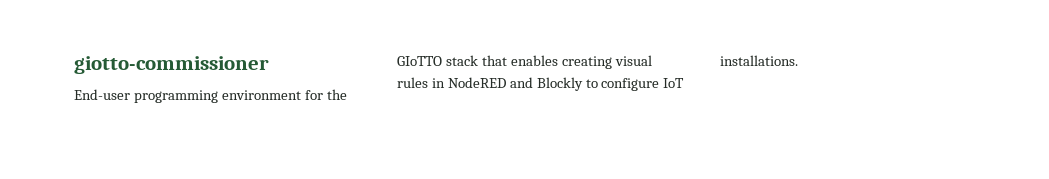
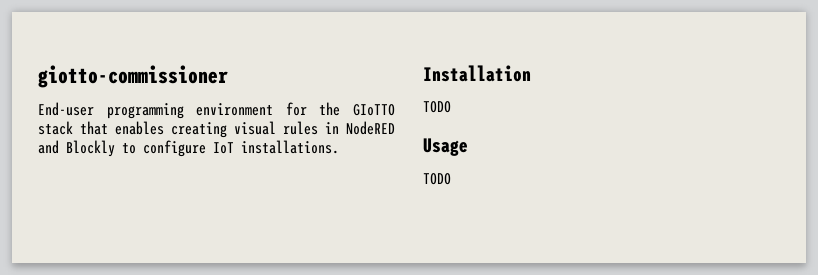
+ Installation
+ TODO
+ Usage
+ TODO

